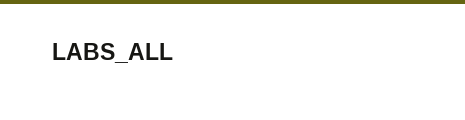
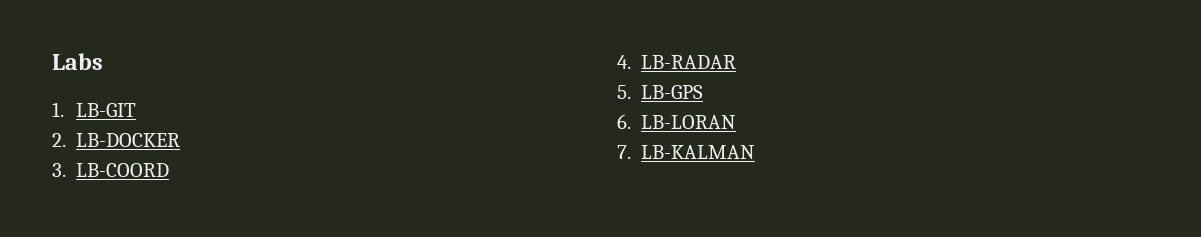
- LABS_ALL
+ Labs
+ 1. LB-GIT
+ 2. LB-DOCKER
+ 3. LB-COORD
+ 4. LB-RADAR
+ 5. LB-GPS
+ 6. LB-LORAN
+ 7. LB-KALMAN

